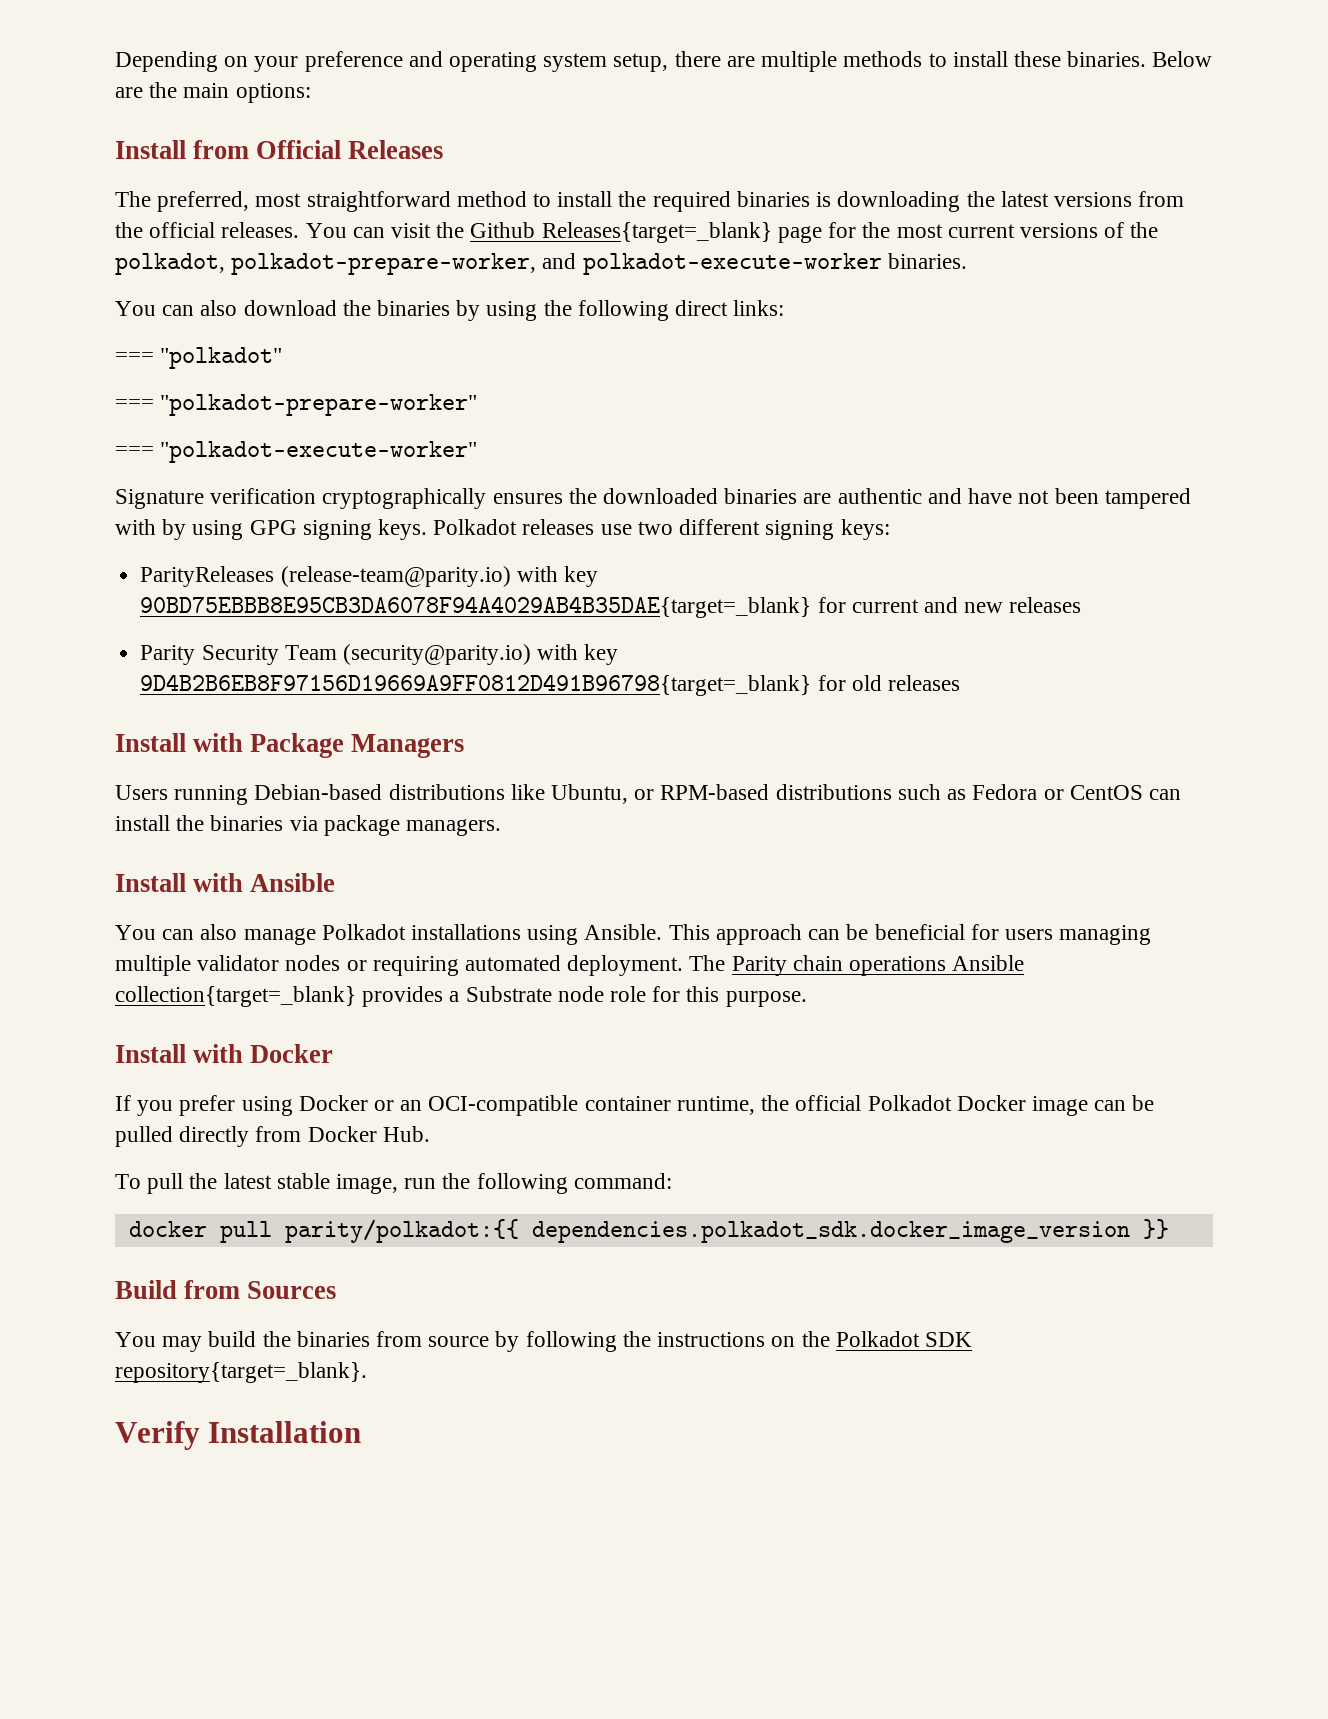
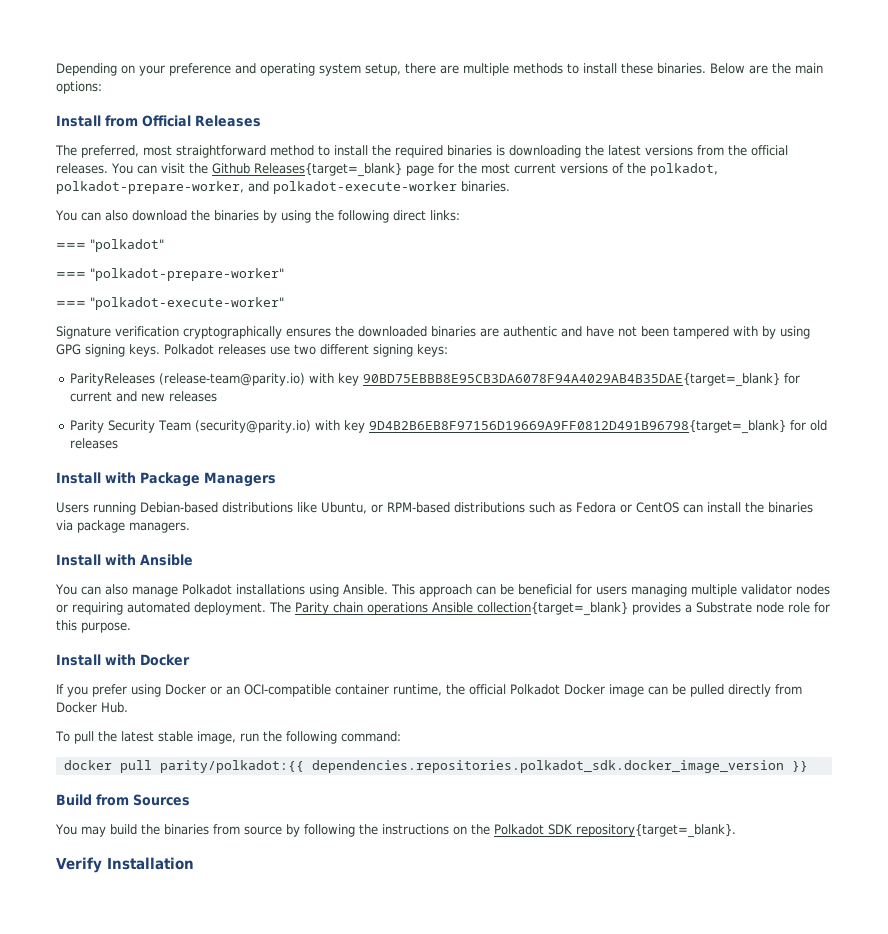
- docker pull parity/polkadot:{{ dependencies.polkadot_sdk.docker_image_version }}
+ docker pull parity/polkadot:{{ dependencies.repositories.polkadot_sdk.docker_image_version }}

